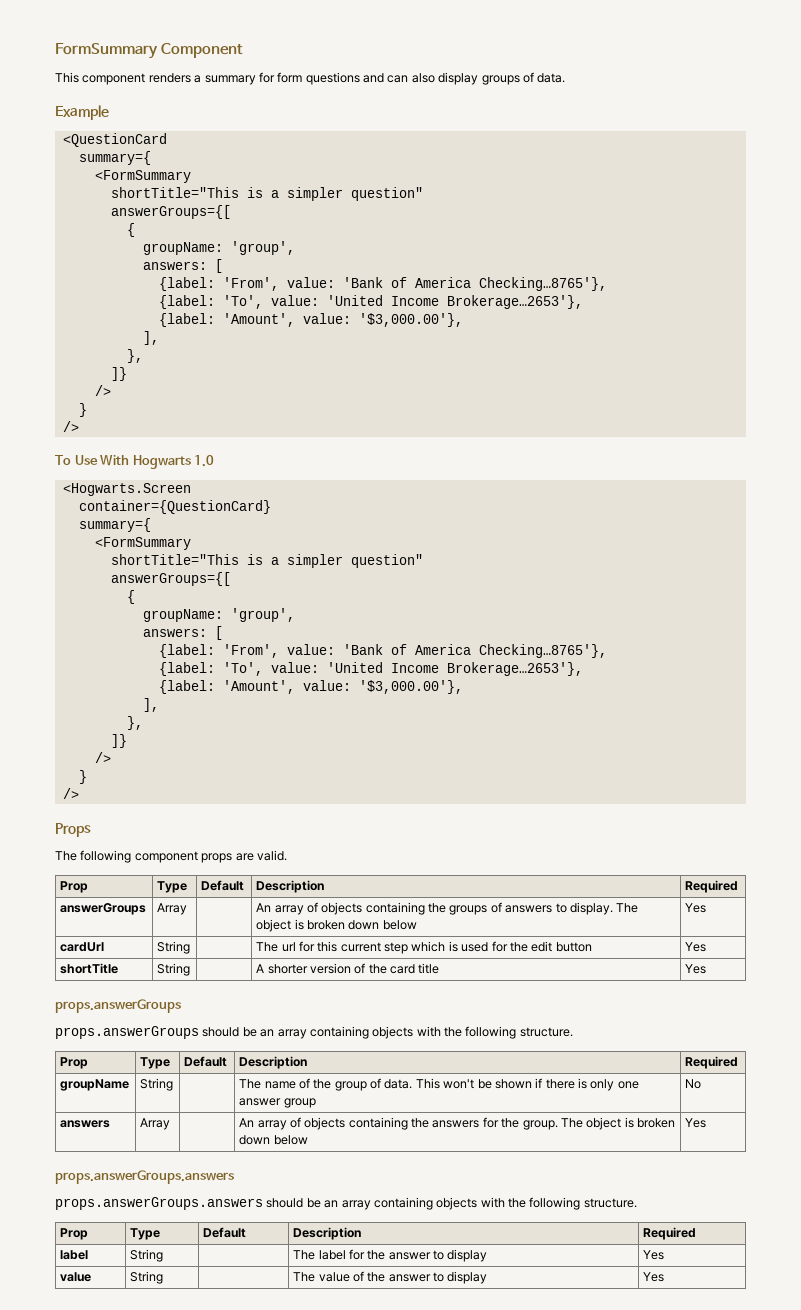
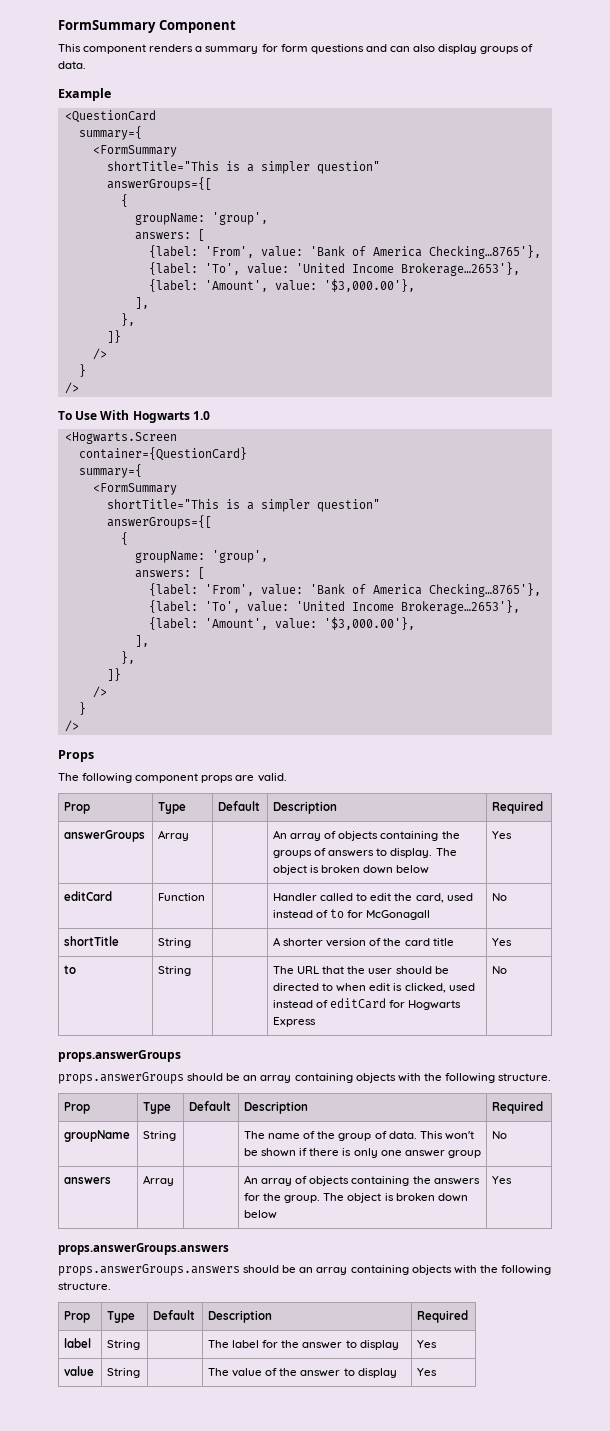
- cardUrl | String | | The url for this current step which is used for the edit button | Yes
+ editCard | Function | | Handler called to edit the card, used instead of to for McGonagall | No
+ to | String | | The URL that the user should be directed to when edit is clicked, used instead of editCard for Hogwarts Express | No

